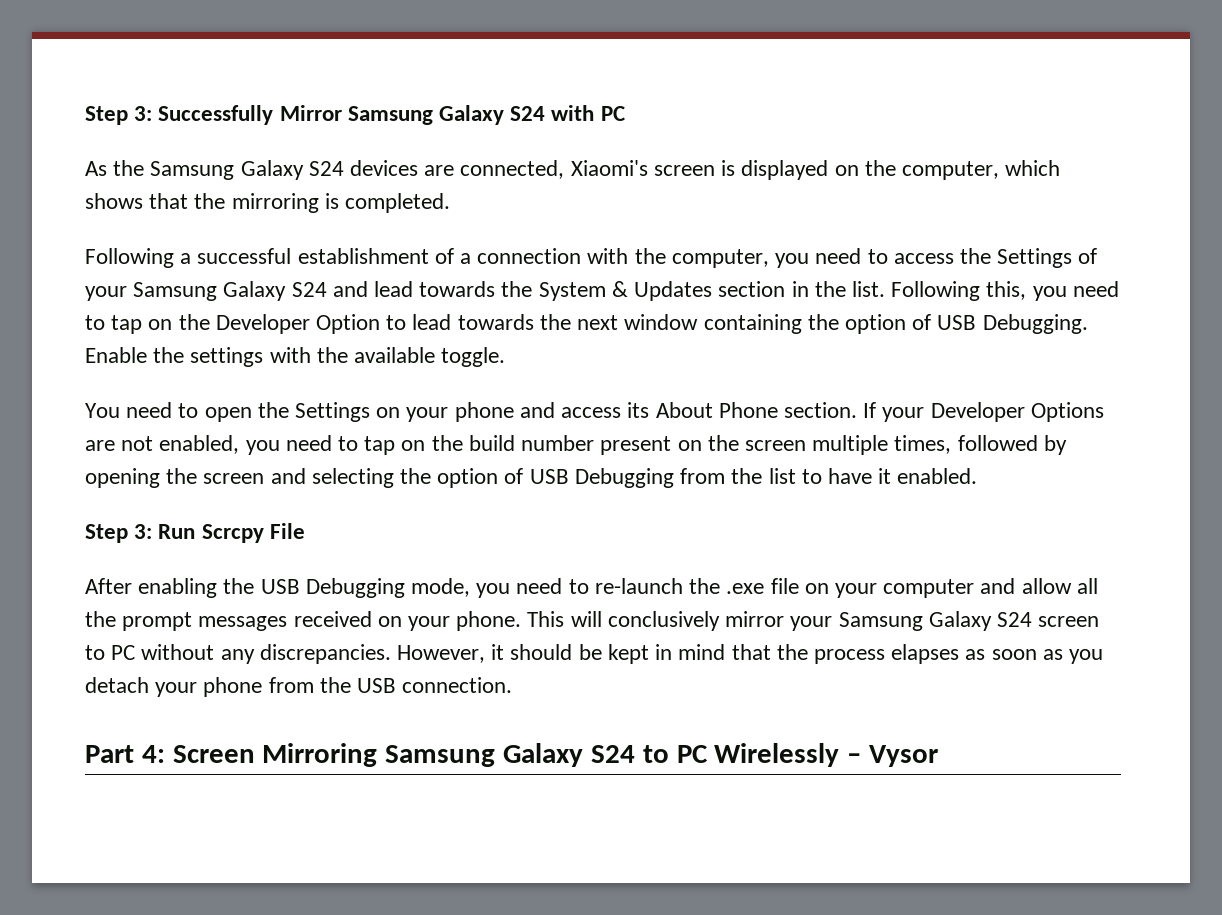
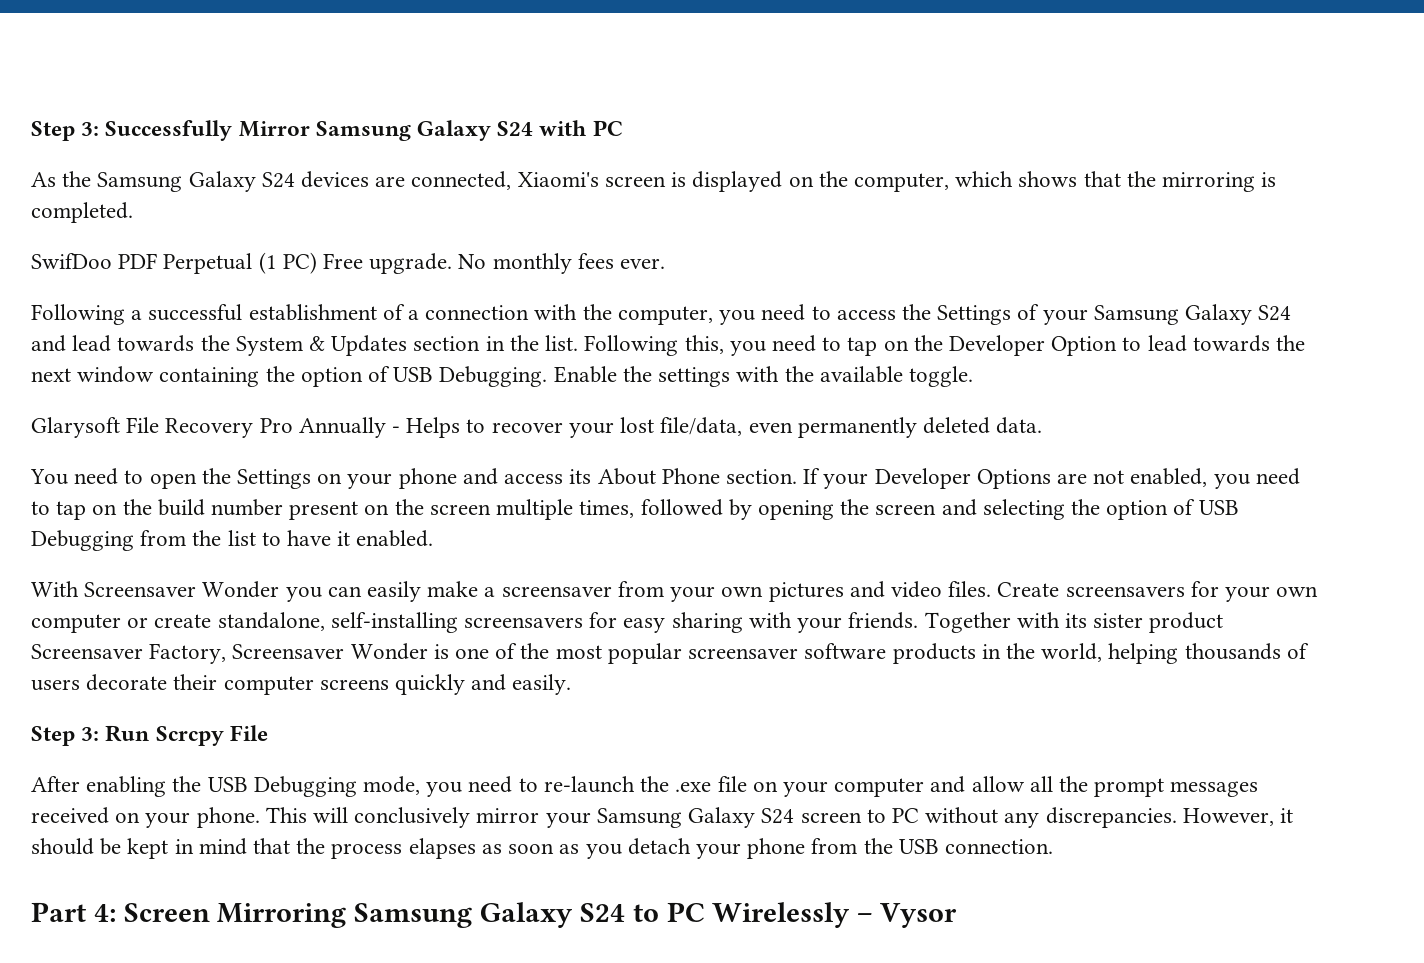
+ SwifDoo PDF Perpetual (1 PC) Free upgrade. No monthly fees ever.
+ Glarysoft File Recovery Pro Annually - Helps to recover your lost file/data, even permanently deleted data.
+ With Screensaver Wonder you can easily make a screensaver from your own pictures and video files. Create screensavers for your own computer or create standalone, self-installing screensavers for easy sharing with your friends. Together with its sister product Screensaver Factory, Screensaver Wonder is one of the most popular screensaver software products in the world, helping thousands of users decorate their computer screens quickly and easily.

